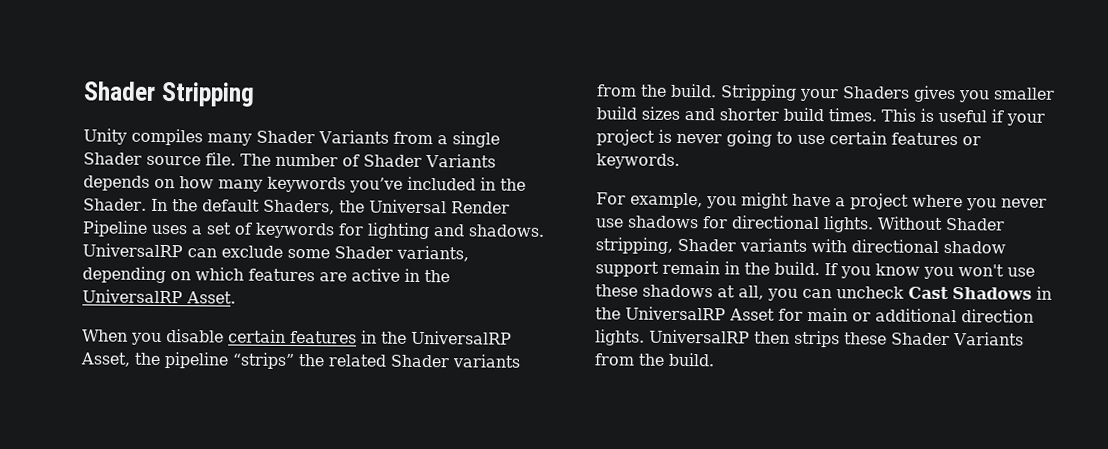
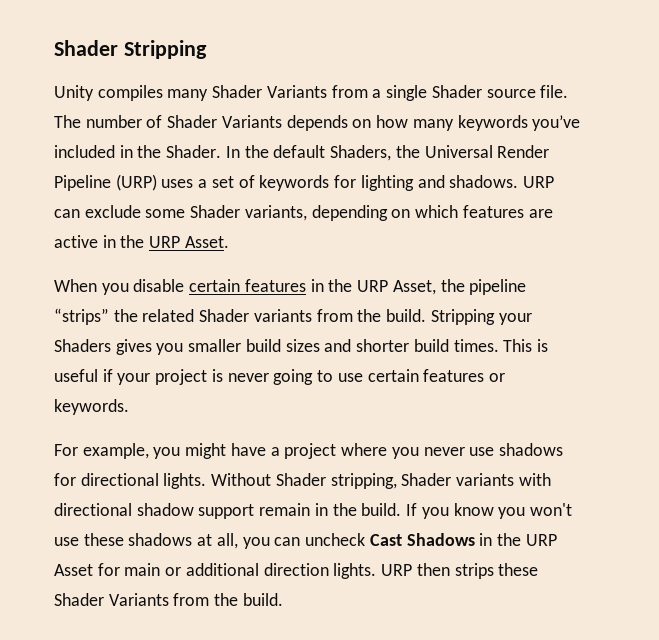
- In the default Shaders, the Universal Render Pipeline uses a set of keywords for lighting and shadows.
+ In the default Shaders, the Universal Render Pipeline (URP) uses a set of keywords for lighting and shadows.
- UniversalRP can exclude some Shader variants, depending on which features are active in the UniversalRP Asset.
+ URP can exclude some Shader variants, depending on which features are active in the URP Asset.
- When you disable certain features in the UniversalRP Asset, the pipeline “strips” the related Shader variants from the build.
+ When you disable certain features in the URP Asset, the pipeline “strips” the related Shader variants from the build.
- If you know you won't use these shadows at all, you can uncheck Cast Shadows in the UniversalRP Asset for main or additional direction lights.
+ If you know you won't use these shadows at all, you can uncheck Cast Shadows in the URP Asset for main or additional direction lights.
- UniversalRP then strips these Shader Variants from the build.
+ URP then strips these Shader Variants from the build.

